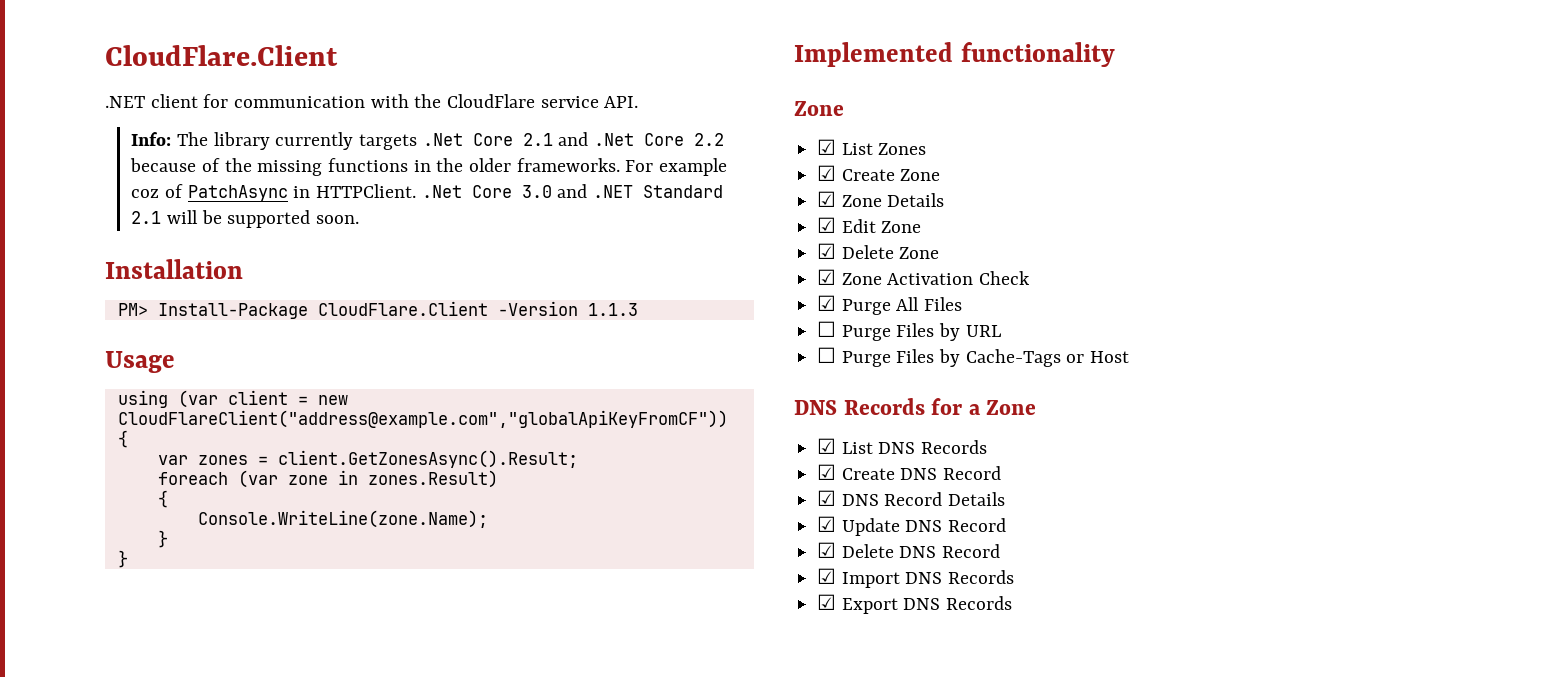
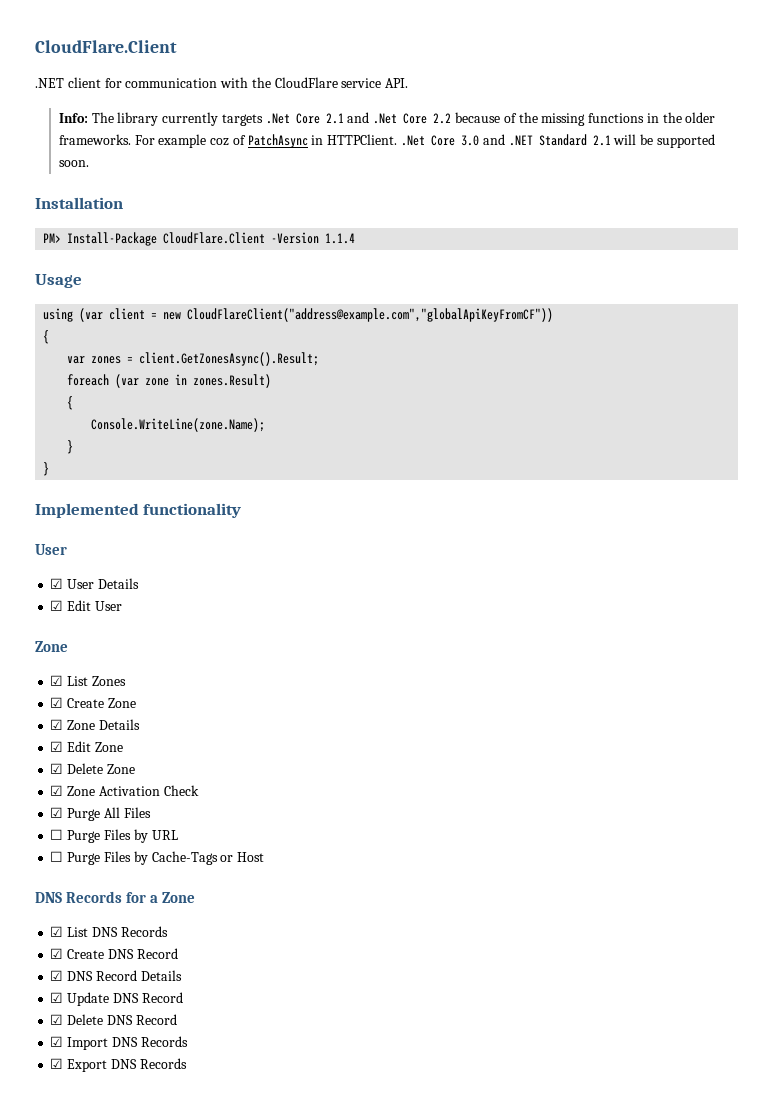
- PM> Install-Package CloudFlare.Client -Version 1.1.3
+ PM> Install-Package CloudFlare.Client -Version 1.1.4
  Implemented functionality
+ User
+ ☑ User Details
+ ☑ Edit User

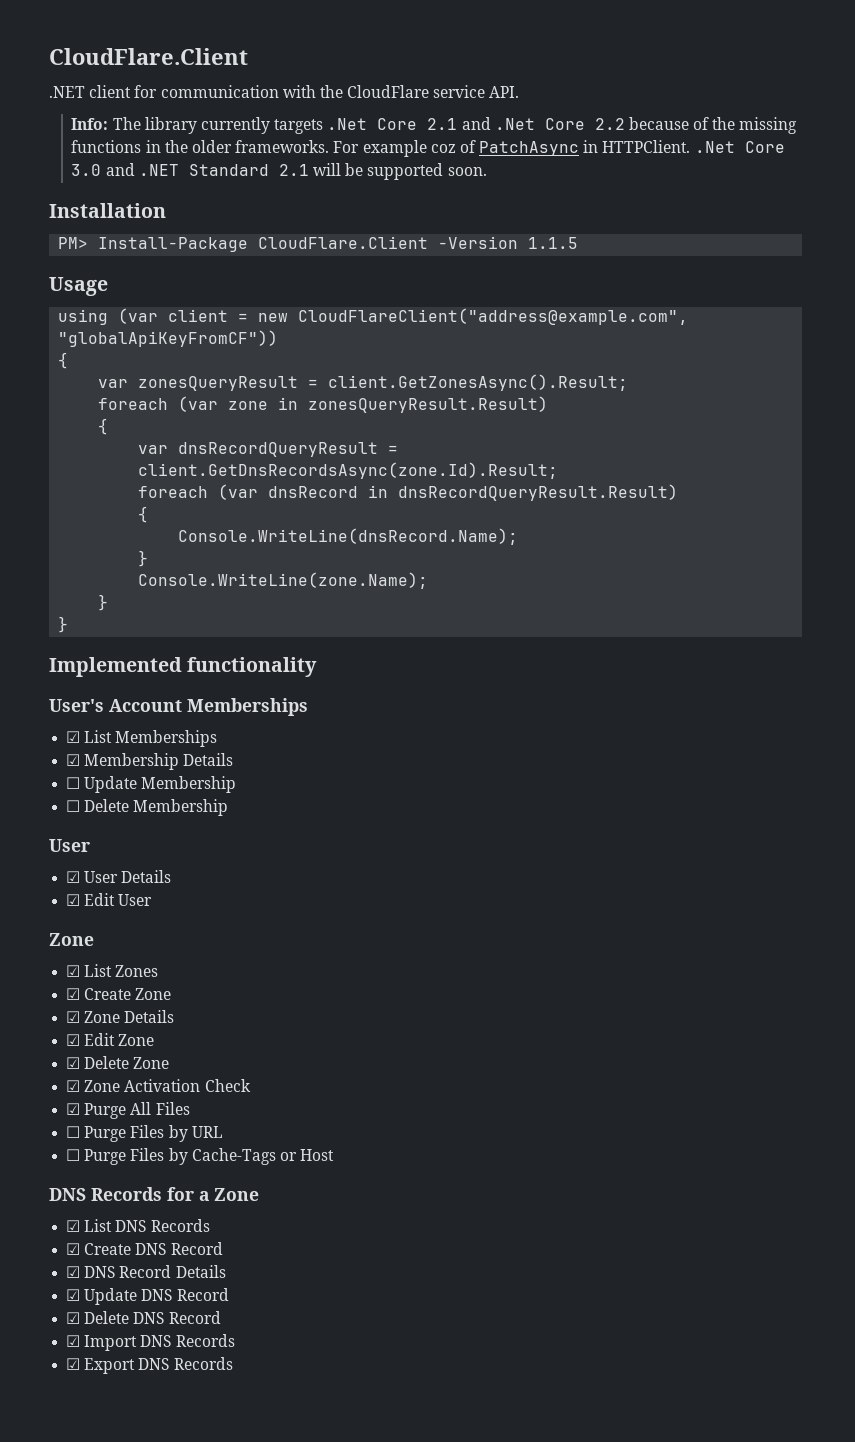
- PM> Install-Package CloudFlare.Client -Version 1.1.4
+ PM> Install-Package CloudFlare.Client -Version 1.1.5
- using (var client = new CloudFlareClient("address@example.com","globalApiKeyFromCF"))
+ using (var client = new CloudFlareClient("address@example.com", "globalApiKeyFromCF"))
  {
- var zones = client.GetZonesAsync().Result;
+ var zonesQueryResult = client.GetZonesAsync().Result;
- foreach (var zone in zones.Result)
+ foreach (var zone in zonesQueryResult.Result)
  {
+ var dnsRecordQueryResult = client.GetDnsRecordsAsync(zone.Id).Result;
+ foreach (var dnsRecord in dnsRecordQueryResult.Result)
+ {
+ Console.WriteLine(dnsRecord.Name);
+ }
+ User's Account Memberships
+ ☑ List Memberships
+ ☑ Membership Details
+ ☐ Update Membership
+ ☐ Delete Membership

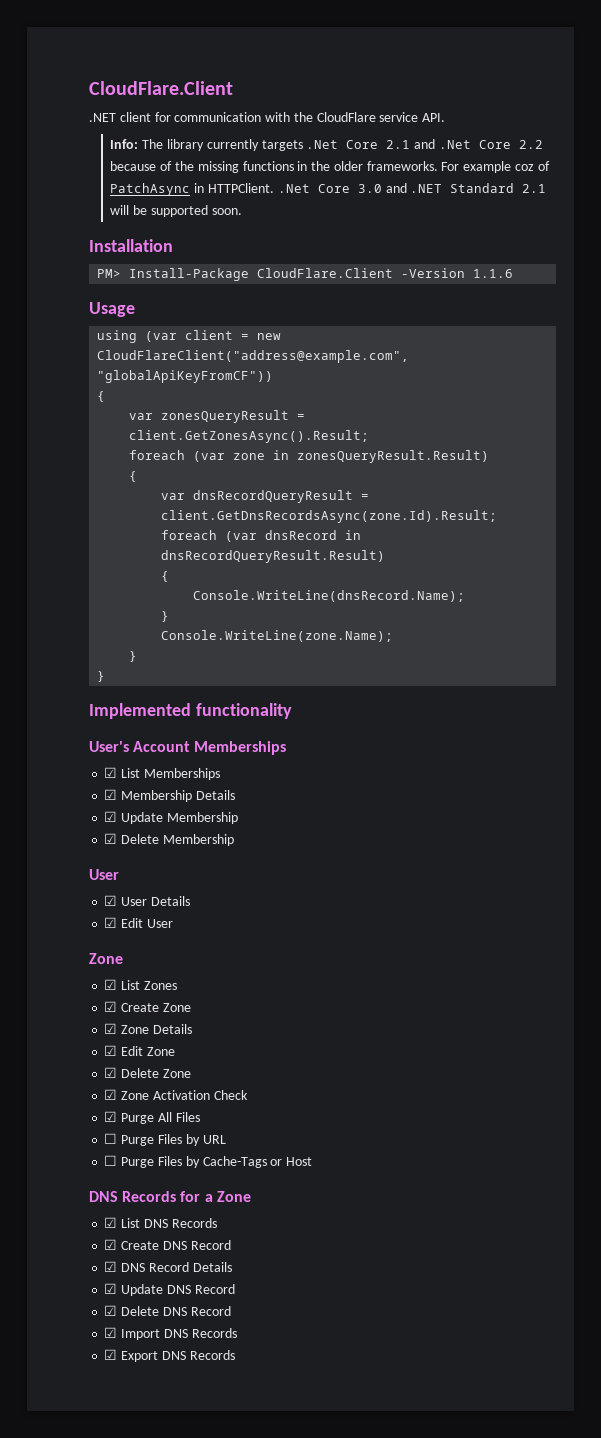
- PM> Install-Package CloudFlare.Client -Version 1.1.5
+ PM> Install-Package CloudFlare.Client -Version 1.1.6
- ☐ Update Membership
+ ☑ Update Membership
- ☐ Delete Membership
+ ☑ Delete Membership

